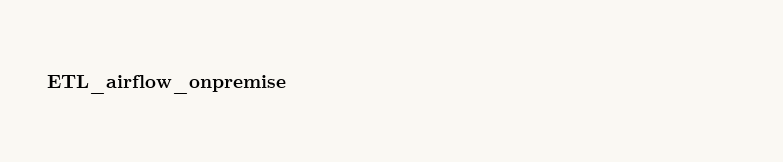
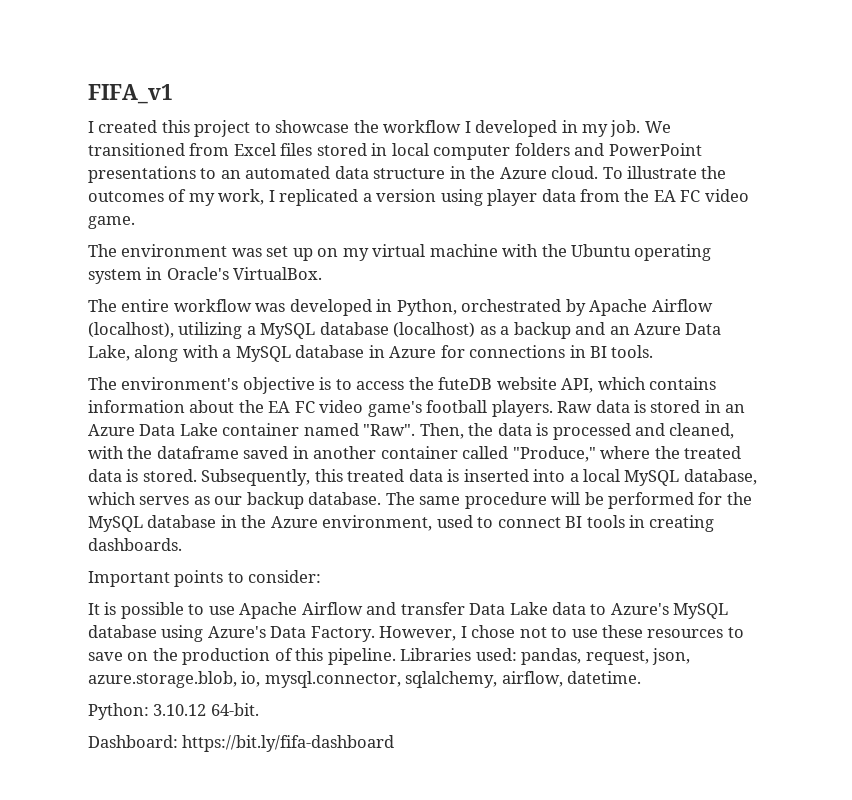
- ETL_airflow_onpremise
+ FIFA_v1
+ I created this project to showcase the workflow I developed in my job. We transitioned from Excel files stored in local computer folders and PowerPoint presentations to an automated data structure in the Azure cloud. To illustrate the outcomes of my work, I replicated a version using player data from the EA FC video game.
+ The environment was set up on my virtual machine with the Ubuntu operating system in Oracle's VirtualBox.
+ The entire workflow was developed in Python, orchestrated by Apache Airflow (localhost), utilizing a MySQL database (localhost) as a backup and an Azure Data Lake, along with a MySQL database in Azure for connections in BI tools.
+ The environment's objective is to access the futeDB website API, which contains information about the EA FC video game's football players. Raw data is stored in an Azure Data Lake container named "Raw". Then, the data is processed and cleaned, with the dataframe saved in another container called "Produce," where the treated data is stored. Subsequently, this treated data is inserted into a local MySQL database, which serves as our backup database. The same procedure will be performed for the MySQL database in the Azure environment, used to connect BI tools in creating dashboards.
+ Important points to consider:
+ It is possible to use Apache Airflow and transfer Data Lake data to Azure's MySQL database using Azure's Data Factory. However, I chose not to use these resources to save on the production of this pipeline. Libraries used: pandas, request, json, azure.storage.blob, io, mysql.connector, sqlalchemy, airflow, datetime.
+ Python: 3.10.12 64-bit.
+ Dashboard: https://bit.ly/fifa-dashboard

